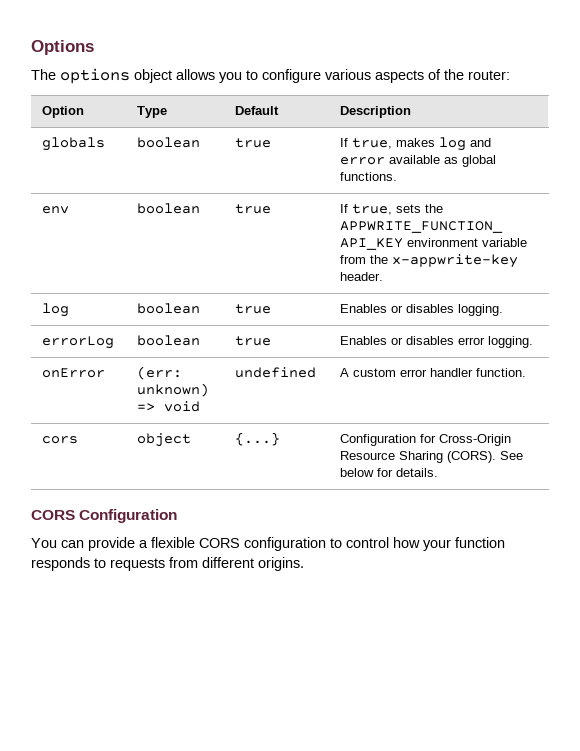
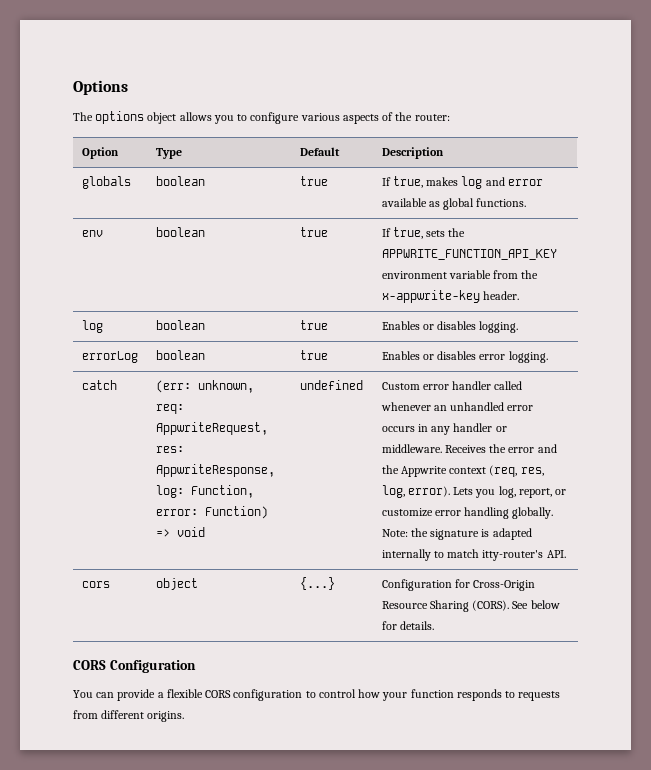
- onError
+ catch
- (err: unknown) => void | undefined | A custom error handler function.
+ (err: unknown, req: AppwriteRequest, res: AppwriteResponse, log: Function, error: Function) => void | undefined | Custom error handler called whenever an unhandled error occurs in any handler or middleware. Receives the error and the Appwrite context (req, res, log, error). Lets you log, report, or customize error handling globally. Note: the signature is adapted internally to match itty-router's API.

